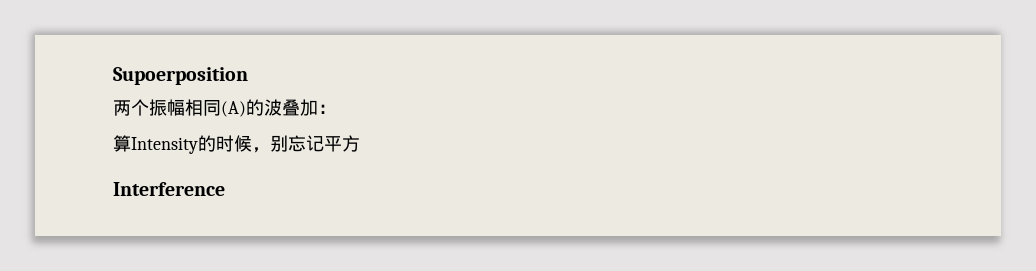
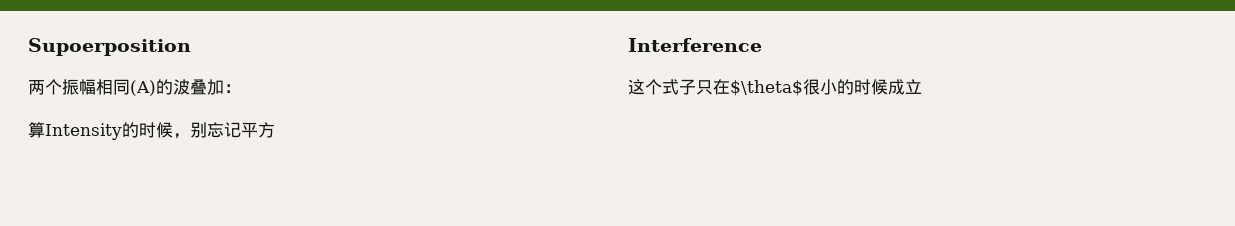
+ 这个式子只在$\theta$很小的时候成立

